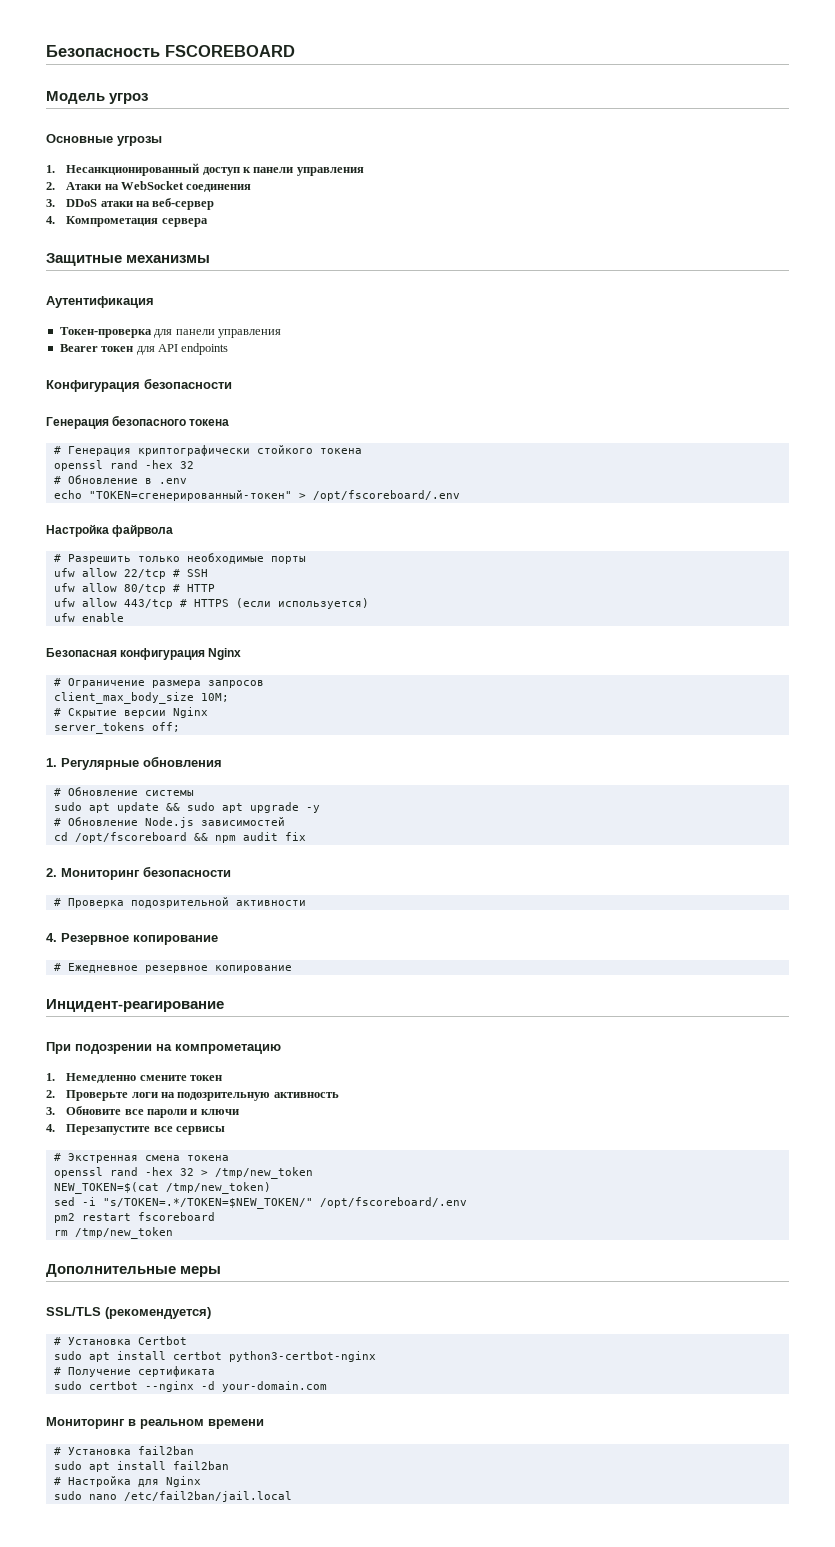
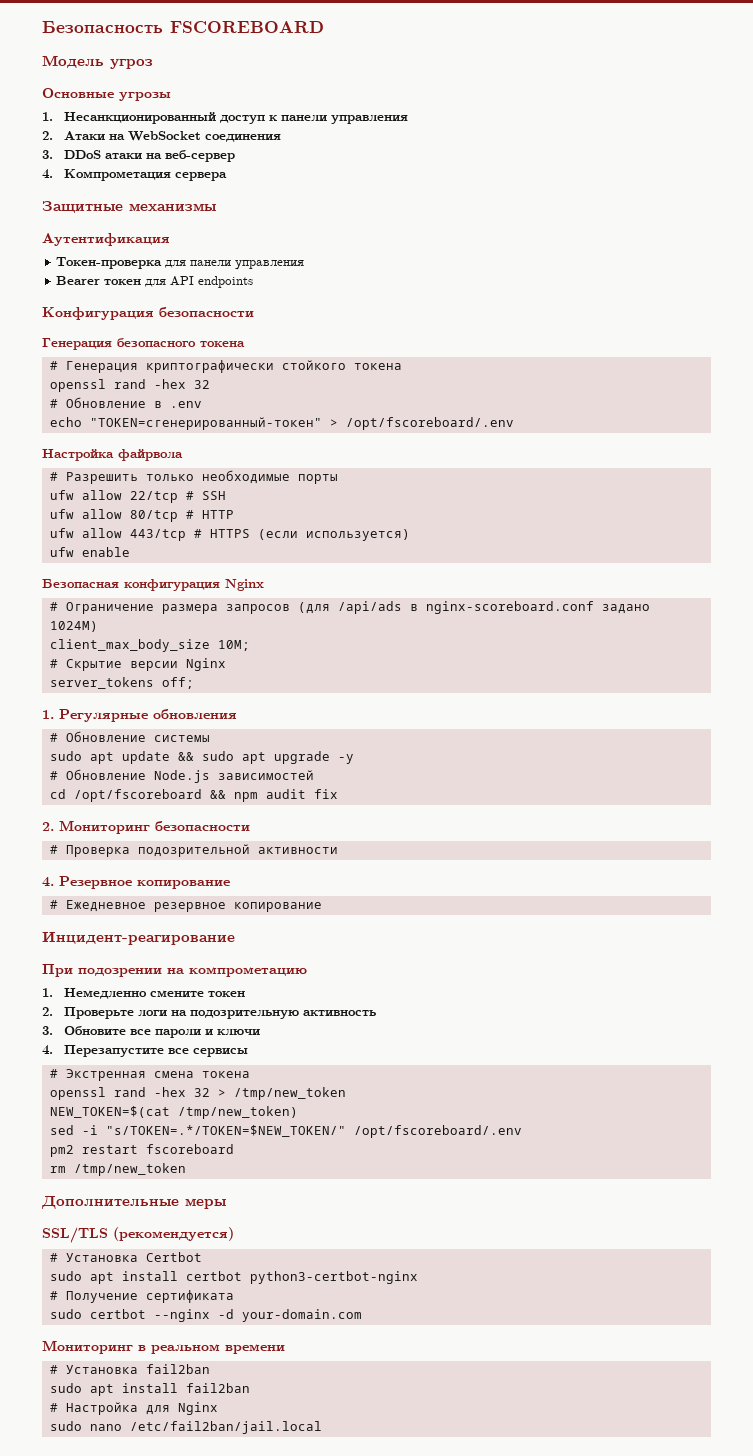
- # Ограничение размера запросов
+ # Ограничение размера запросов (для /api/ads в nginx-scoreboard.conf задано 1024M)

